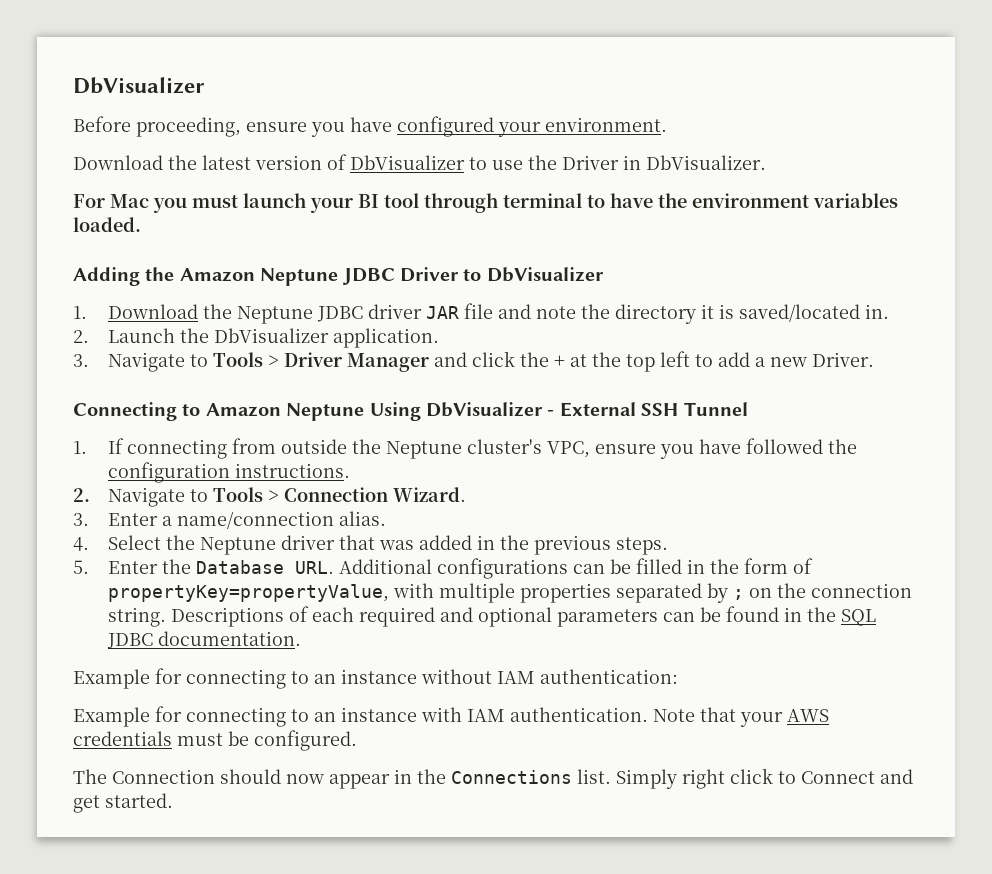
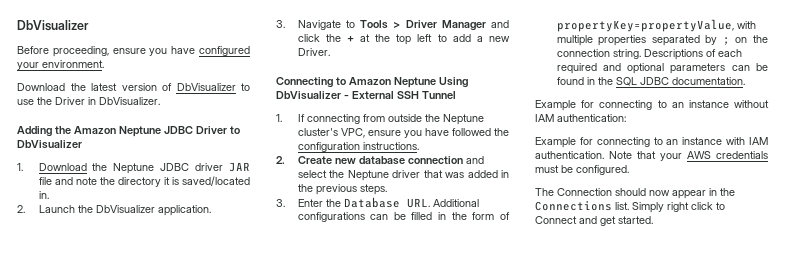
- For Mac you must launch your BI tool through terminal to have the environment variables loaded.
- 2. Navigate to Tools > Connection Wizard.
- 3. Enter a name/connection alias.
- 4. Select the Neptune driver that was added in the previous steps.
+ 2. Create new database connection and select the Neptune driver that was added in the previous steps.
- 5. Enter the Database URL. Additional configurations can be filled in the form of propertyKey=propertyValue, with multiple properties separated by ; on the connection string.
+ 3. Enter the Database URL. Additional configurations can be filled in the form of propertyKey=propertyValue, with multiple properties separated by ; on the connection string.

